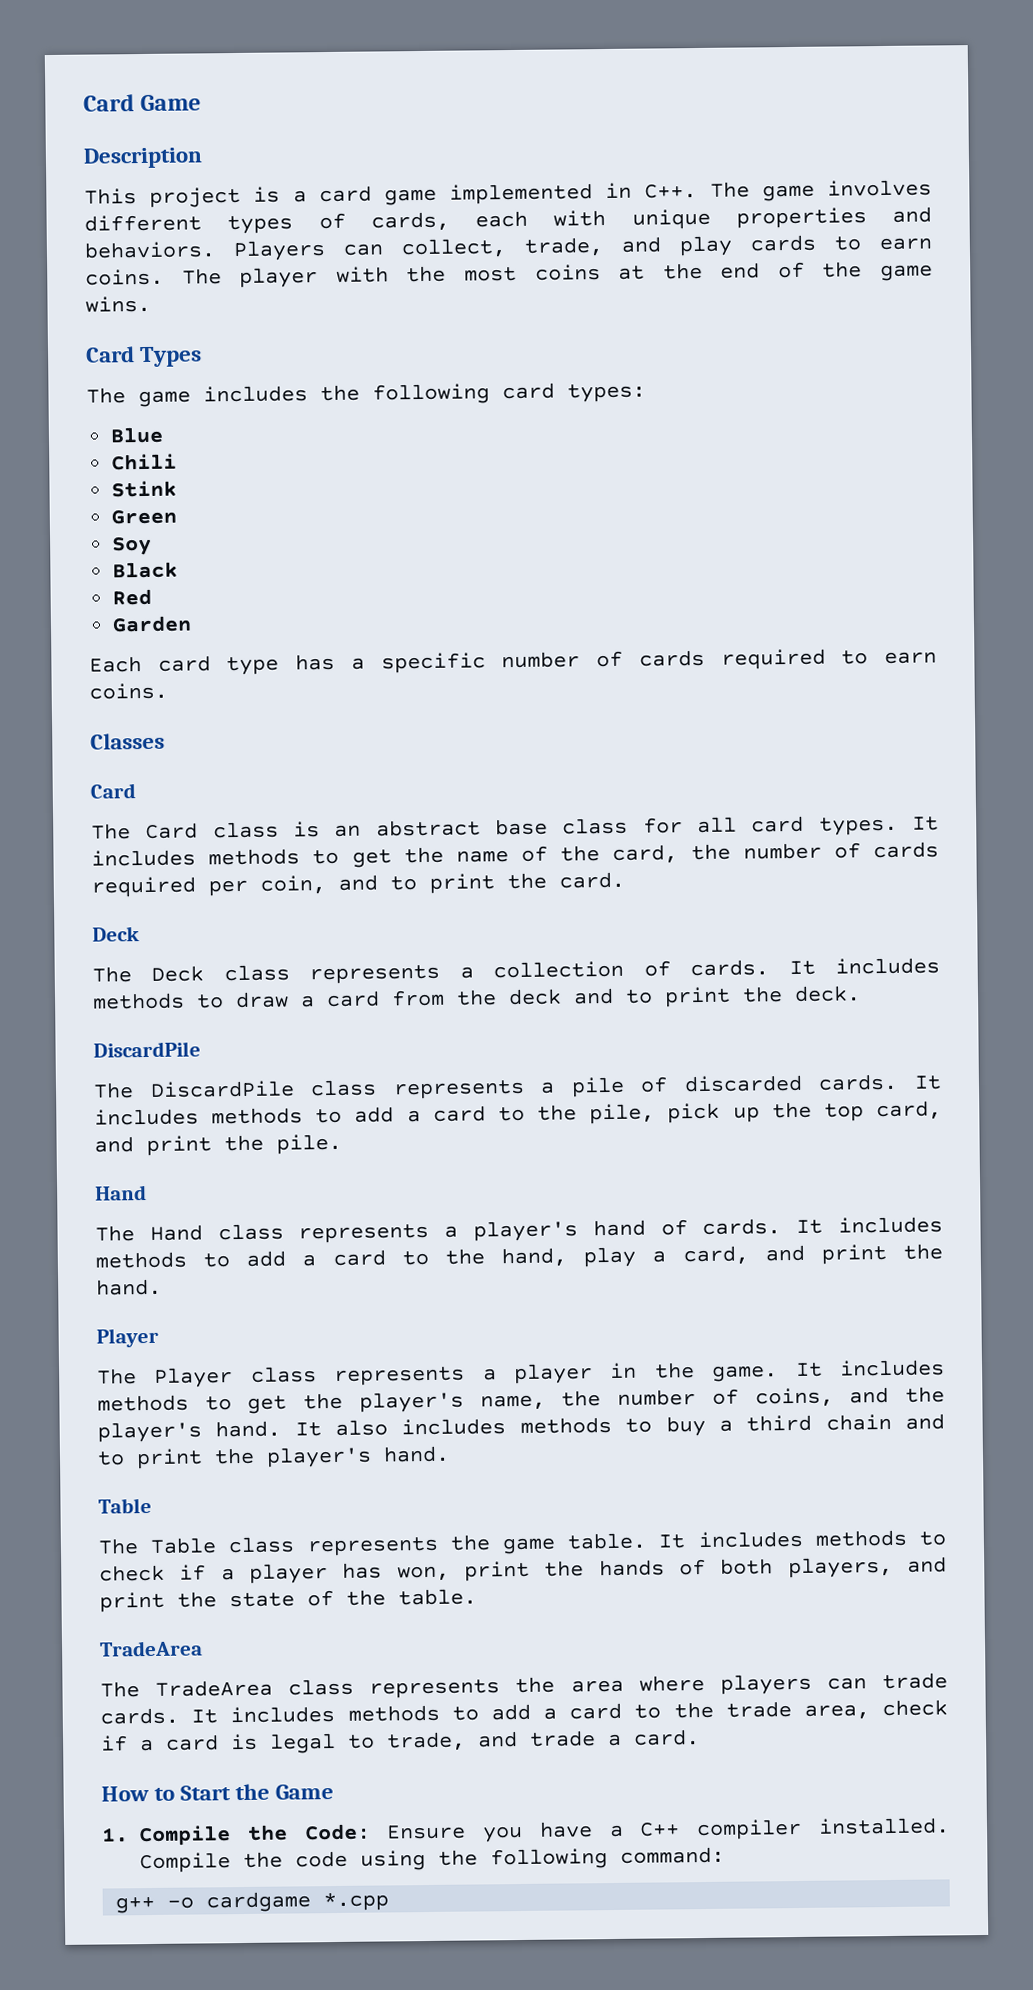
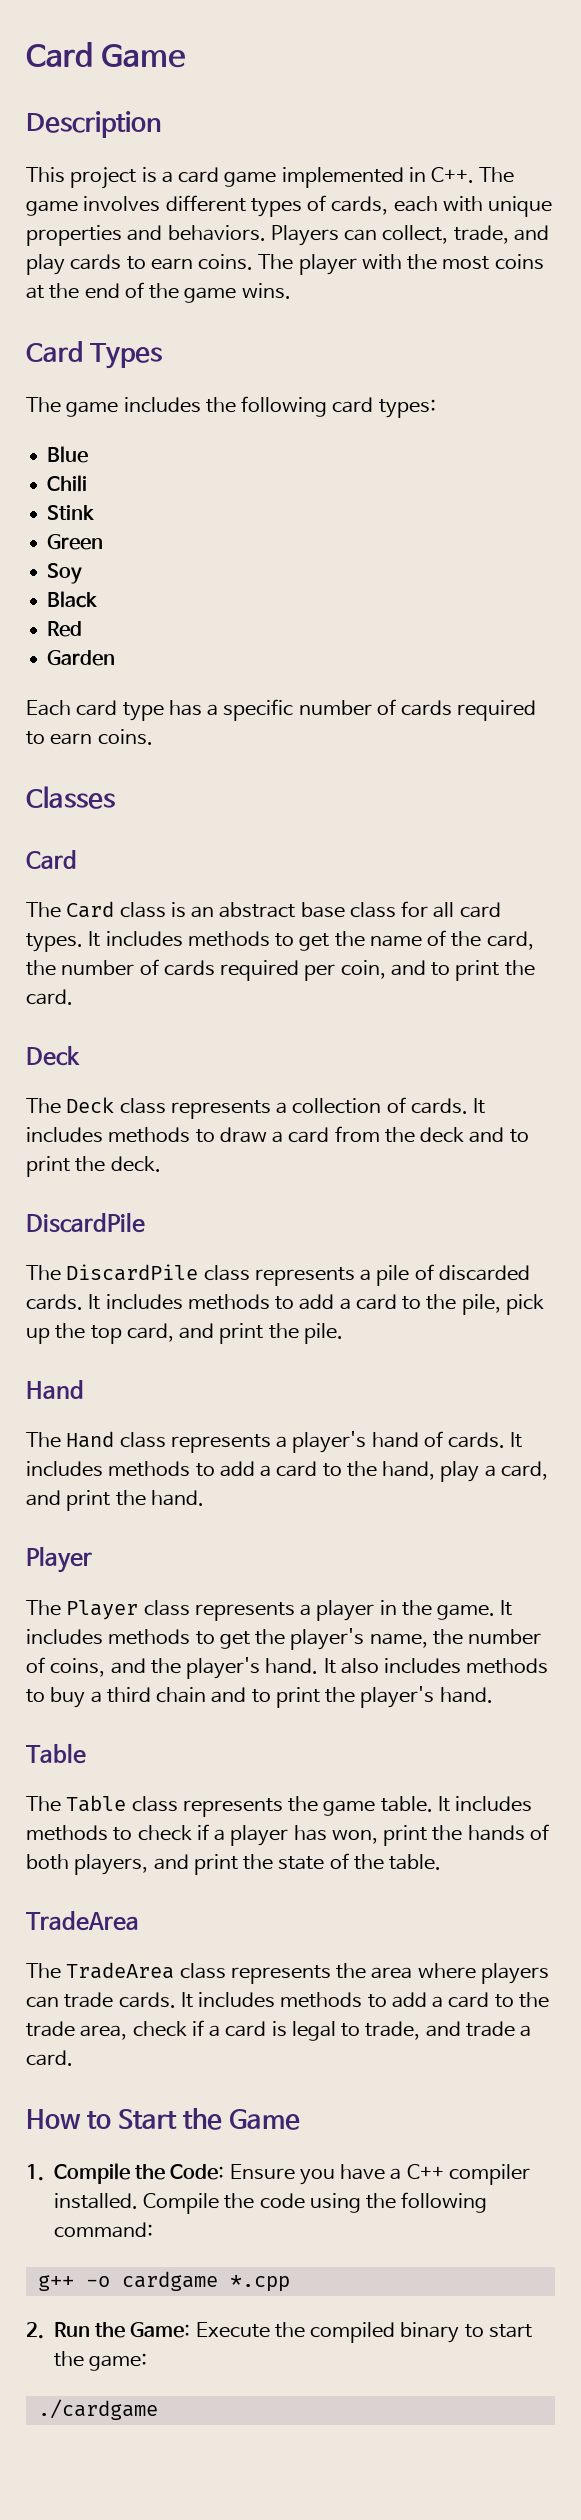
+ 2. Run the Game: Execute the compiled binary to start the game:
+ ./cardgame

